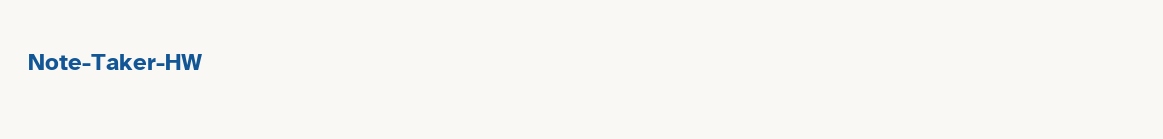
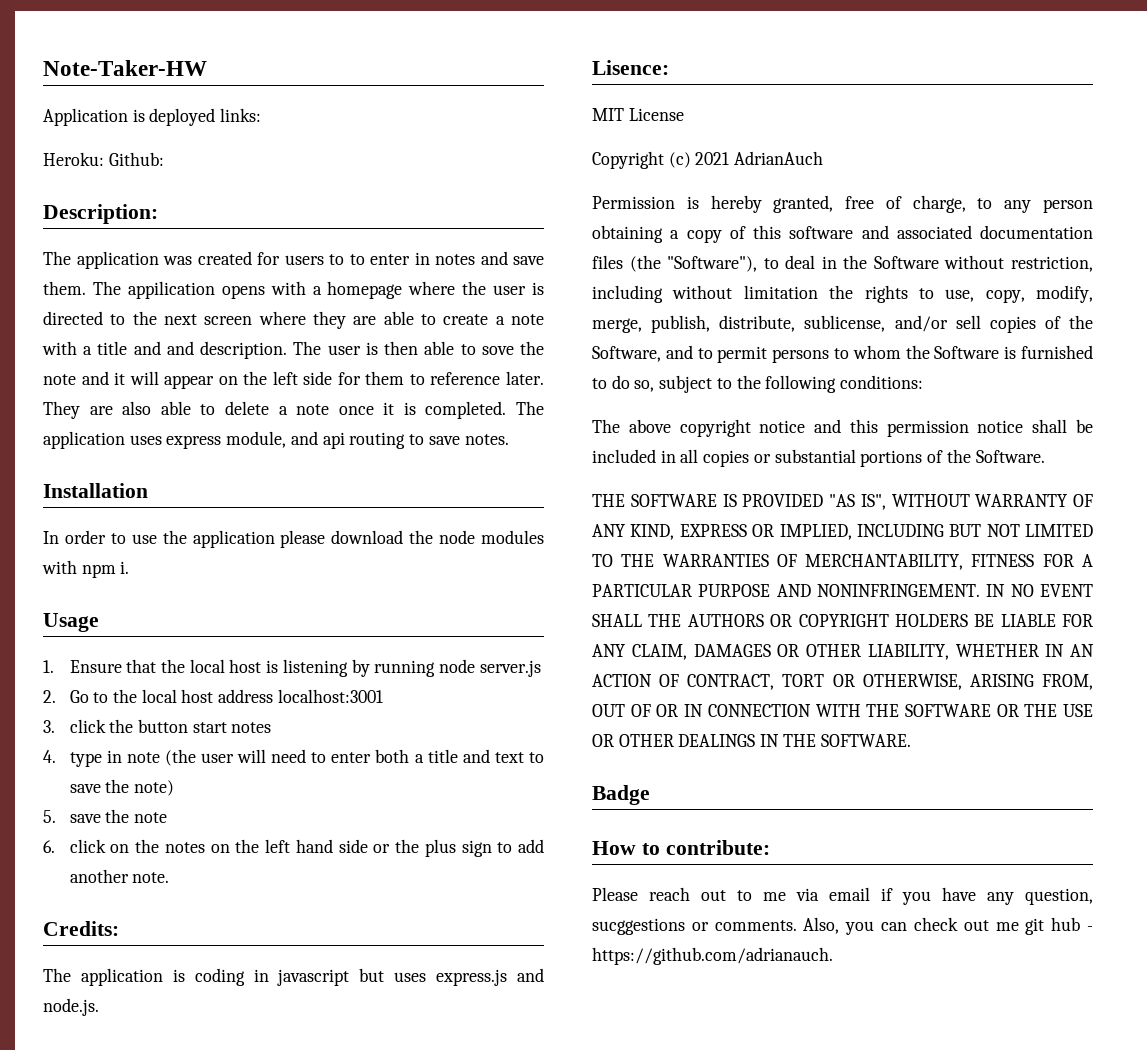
+ Application is deployed links:
+ Heroku: Github:
+ Description:
+ The application was created for users to to enter in notes and save them. The appilication opens with a homepage where the user is directed to the next screen where they are able to create a note with a title and and description. The user is then able to sove the note and it will appear on the left side for them to reference later. They are also able to delete a note once it is completed. The application uses express module, and api routing to save notes.
+ Installation
+ In order to use the application please download the node modules with npm i.
+ Usage
+ 1. Ensure that the local host is listening by running node server.js
+ 2. Go to the local host address localhost:3001
+ 3. click the button start notes
+ 4. type in note (the user will need to enter both a title and text to save the note)
+ 5. save the note
+ 6. click on the notes on the left hand side or the plus sign to add another note.
+ Credits:
+ The application is coding in javascript but uses express.js and node.js.
+ Lisence:
+ MIT License
+ Copyright (c) 2021 AdrianAuch
+ Permission is hereby granted, free of charge, to any person obtaining a copy of this software and associated documentation files (the "Software"), to deal in the Software without restriction, including without limitation the rights to use, copy, modify, merge, publish, distribute, sublicense, and/or sell copies of the Software, and to permit persons to whom the Software is furnished to do so, subject to the following conditions:
+ The above copyright notice and this permission notice shall be included in all copies or substantial portions of the Software.
+ THE SOFTWARE IS PROVIDED "AS IS", WITHOUT WARRANTY OF ANY KIND, EXPRESS OR IMPLIED, INCLUDING BUT NOT LIMITED TO THE WARRANTIES OF MERCHANTABILITY, FITNESS FOR A PARTICULAR PURPOSE AND NONINFRINGEMENT. IN NO EVENT SHALL THE AUTHORS OR COPYRIGHT HOLDERS BE LIABLE FOR ANY CLAIM, DAMAGES OR OTHER LIABILITY, WHETHER IN AN ACTION OF CONTRACT, TORT OR OTHERWISE, ARISING FROM, OUT OF OR IN CONNECTION WITH THE SOFTWARE OR THE USE OR OTHER DEALINGS IN THE SOFTWARE.
+ Badge
+ How to contribute:
+ Please reach out to me via email if you have any question, sucggestions or comments. Also, you can check out me git hub - https://github.com/adrianauch.

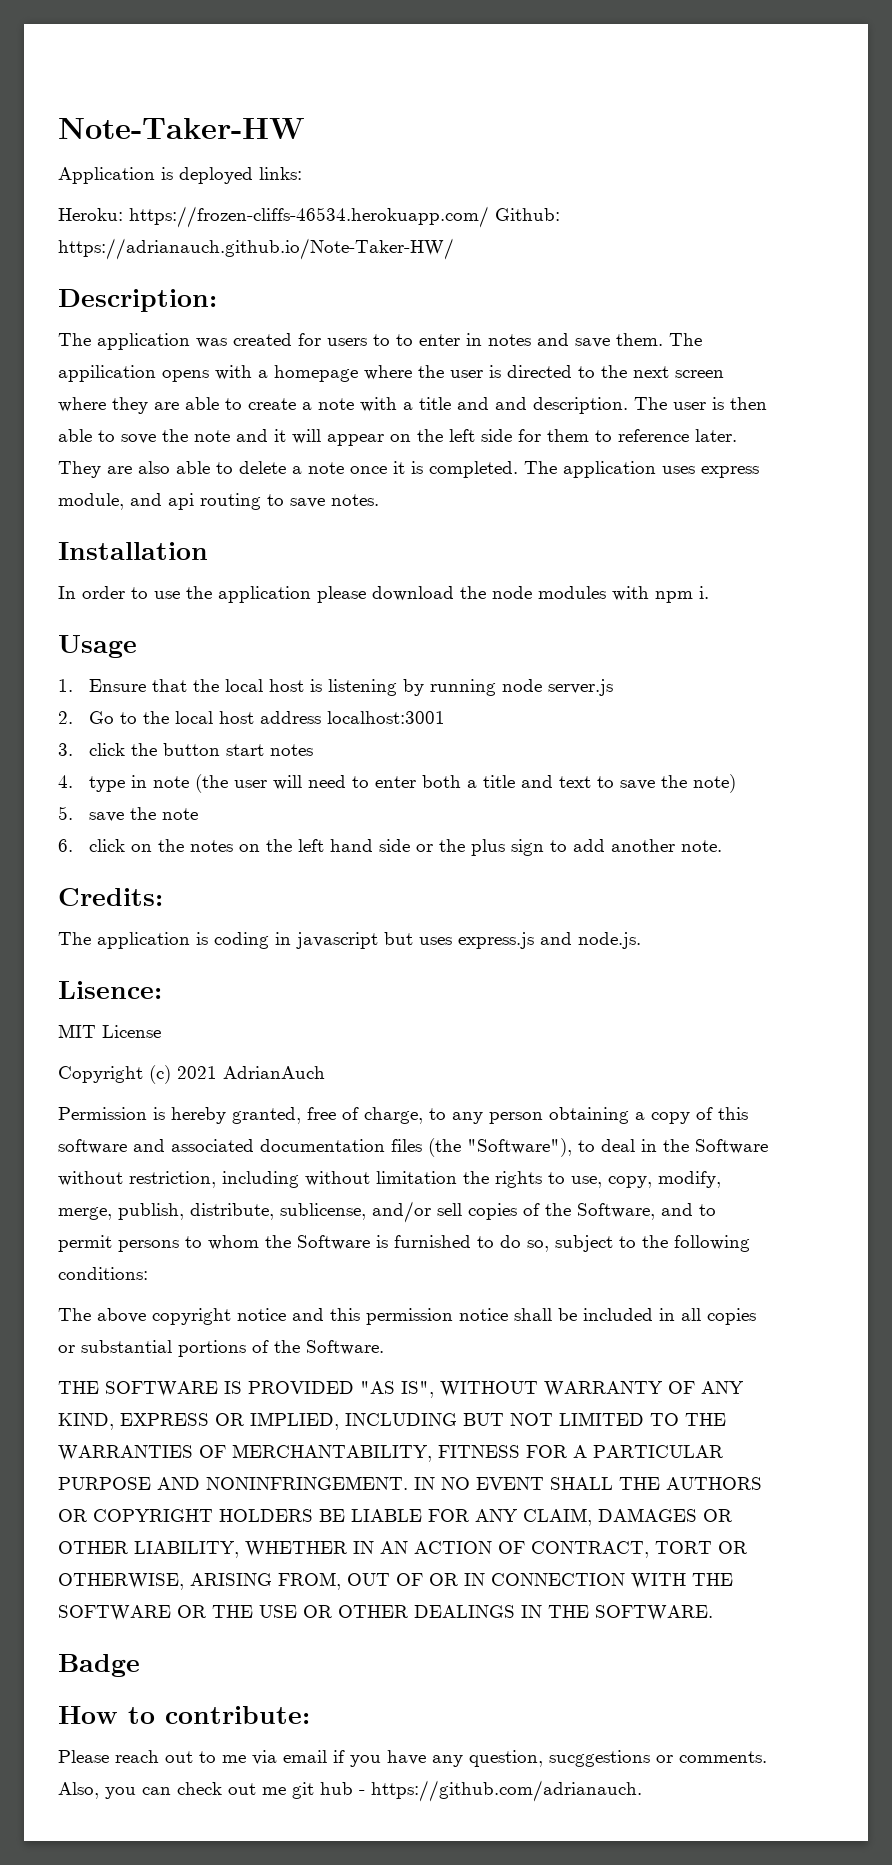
- Heroku: Github:
+ Heroku: https://frozen-cliffs-46534.herokuapp.com/ Github: https://adrianauch.github.io/Note-Taker-HW/

